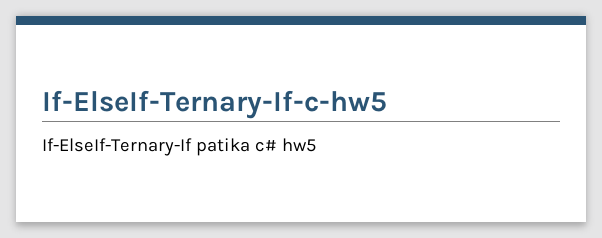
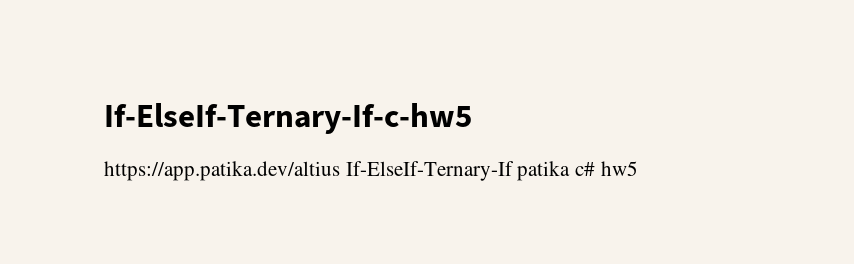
- If-ElseIf-Ternary-If patika c# hw5
+ https://app.patika.dev/altius If-ElseIf-Ternary-If patika c# hw5

